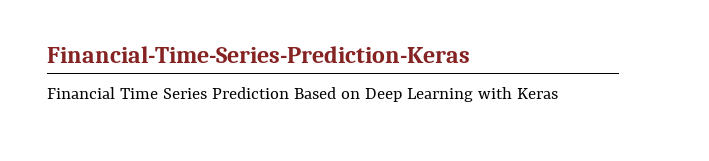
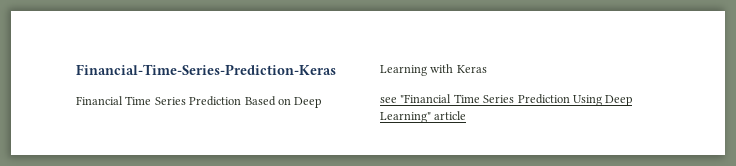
+ see "Financial Time Series Prediction Using Deep Learning" article

